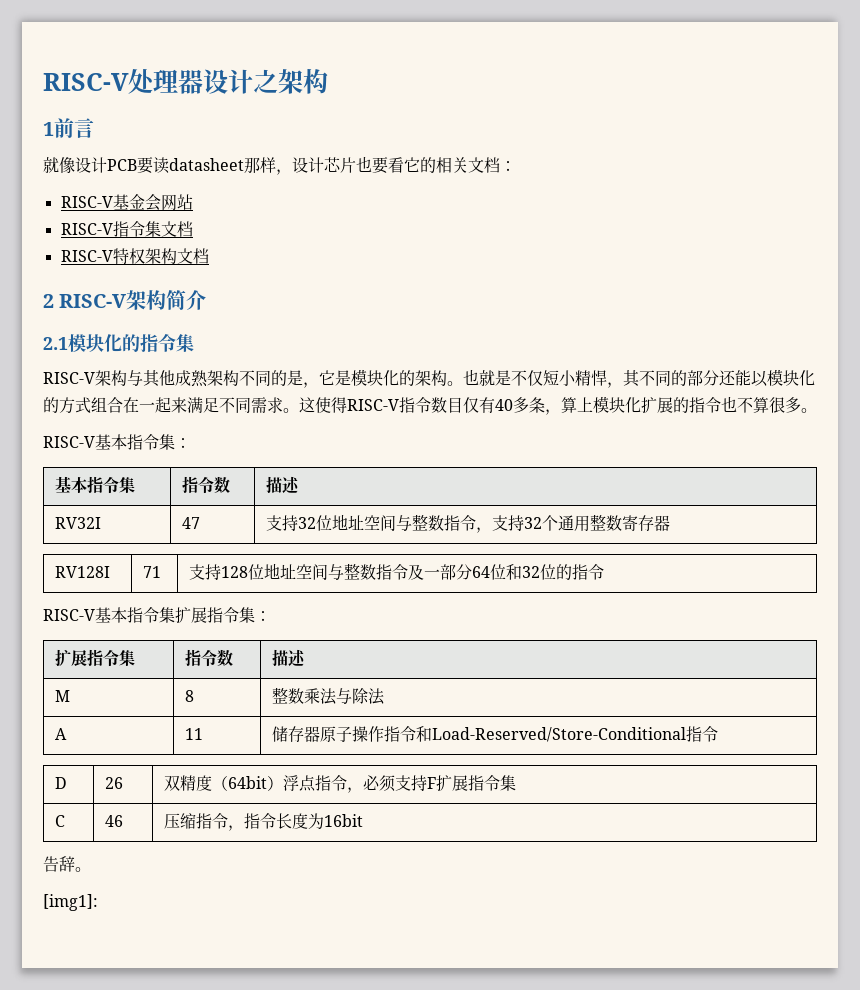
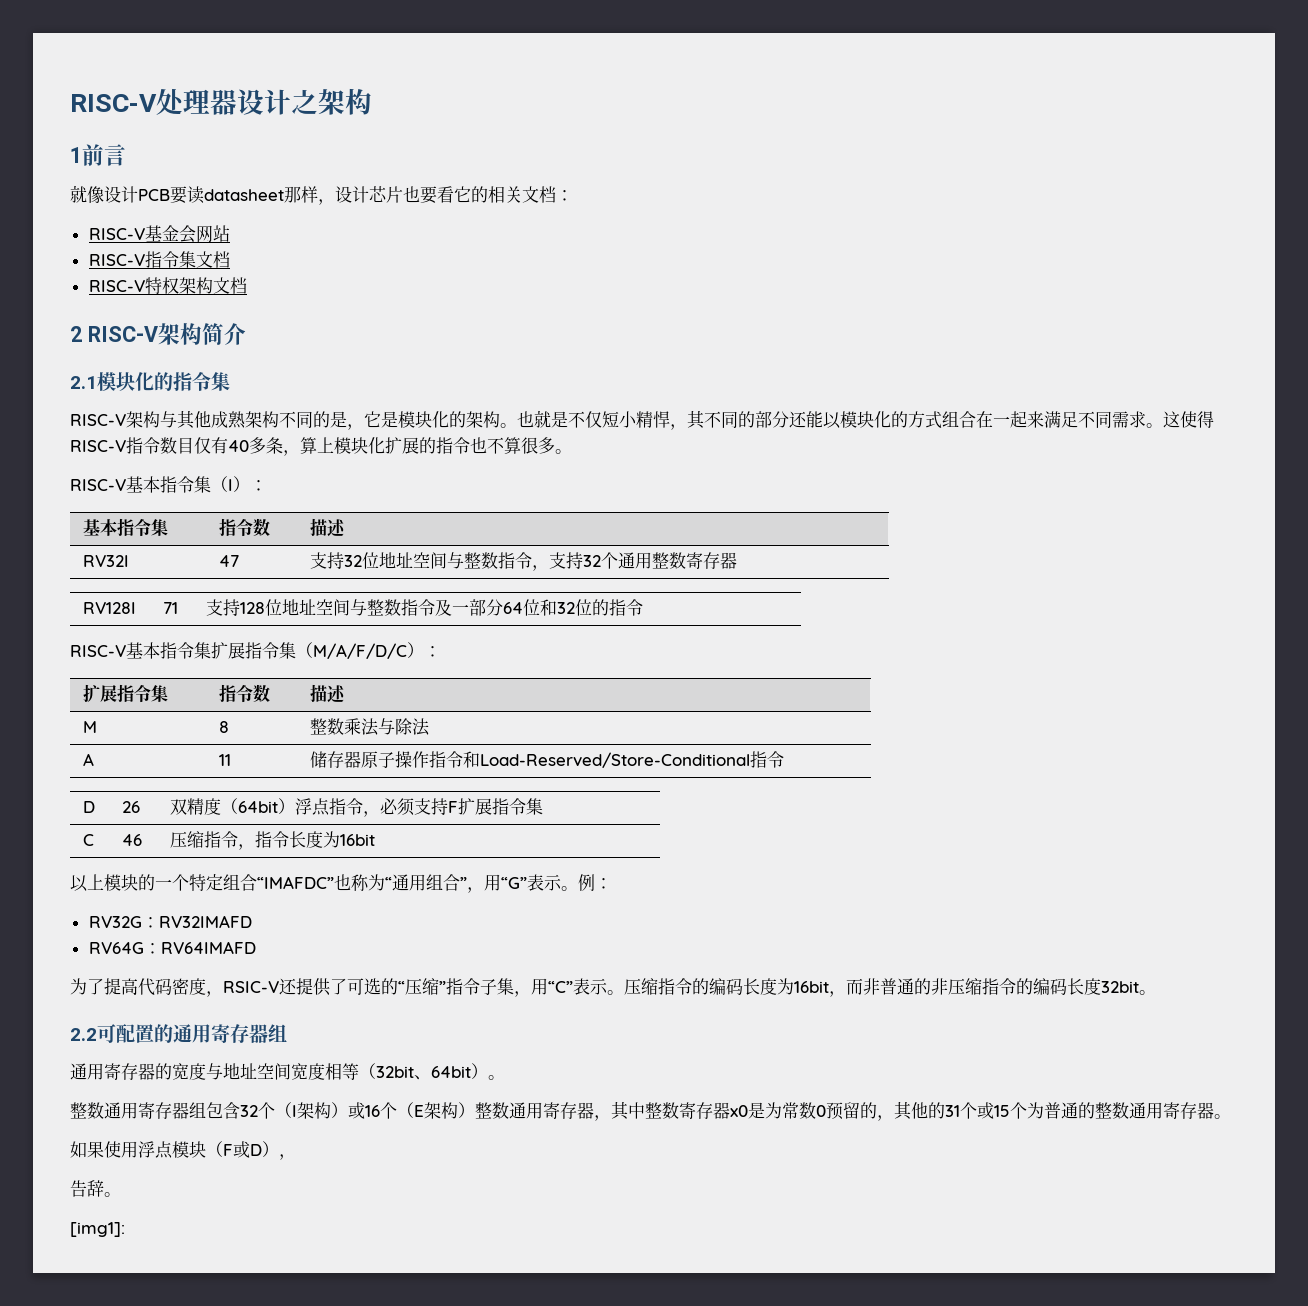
- RISC-V基本指令集：
+ RISC-V基本指令集（I）：
- RISC-V基本指令集扩展指令集：
+ RISC-V基本指令集扩展指令集（M/A/F/D/C）：
+ 以上模块的一个特定组合“IMAFDC”也称为“通用组合”，用“G”表示。例：
+ RV32G：RV32IMAFD
+ RV64G：RV64IMAFD
+ 为了提高代码密度，RSIC-V还提供了可选的“压缩”指令子集，用“C”表示。压缩指令的编码长度为16bit，而非普通的非压缩指令的编码长度32bit。
+ 2.2可配置的通用寄存器组
+ 通用寄存器的宽度与地址空间宽度相等（32bit、64bit）。
+ 整数通用寄存器组包含32个（I架构）或16个（E架构）整数通用寄存器，其中整数寄存器x0是为常数0预留的，其他的31个或15个为普通的整数通用寄存器。
+ 如果使用浮点模块（F或D），

